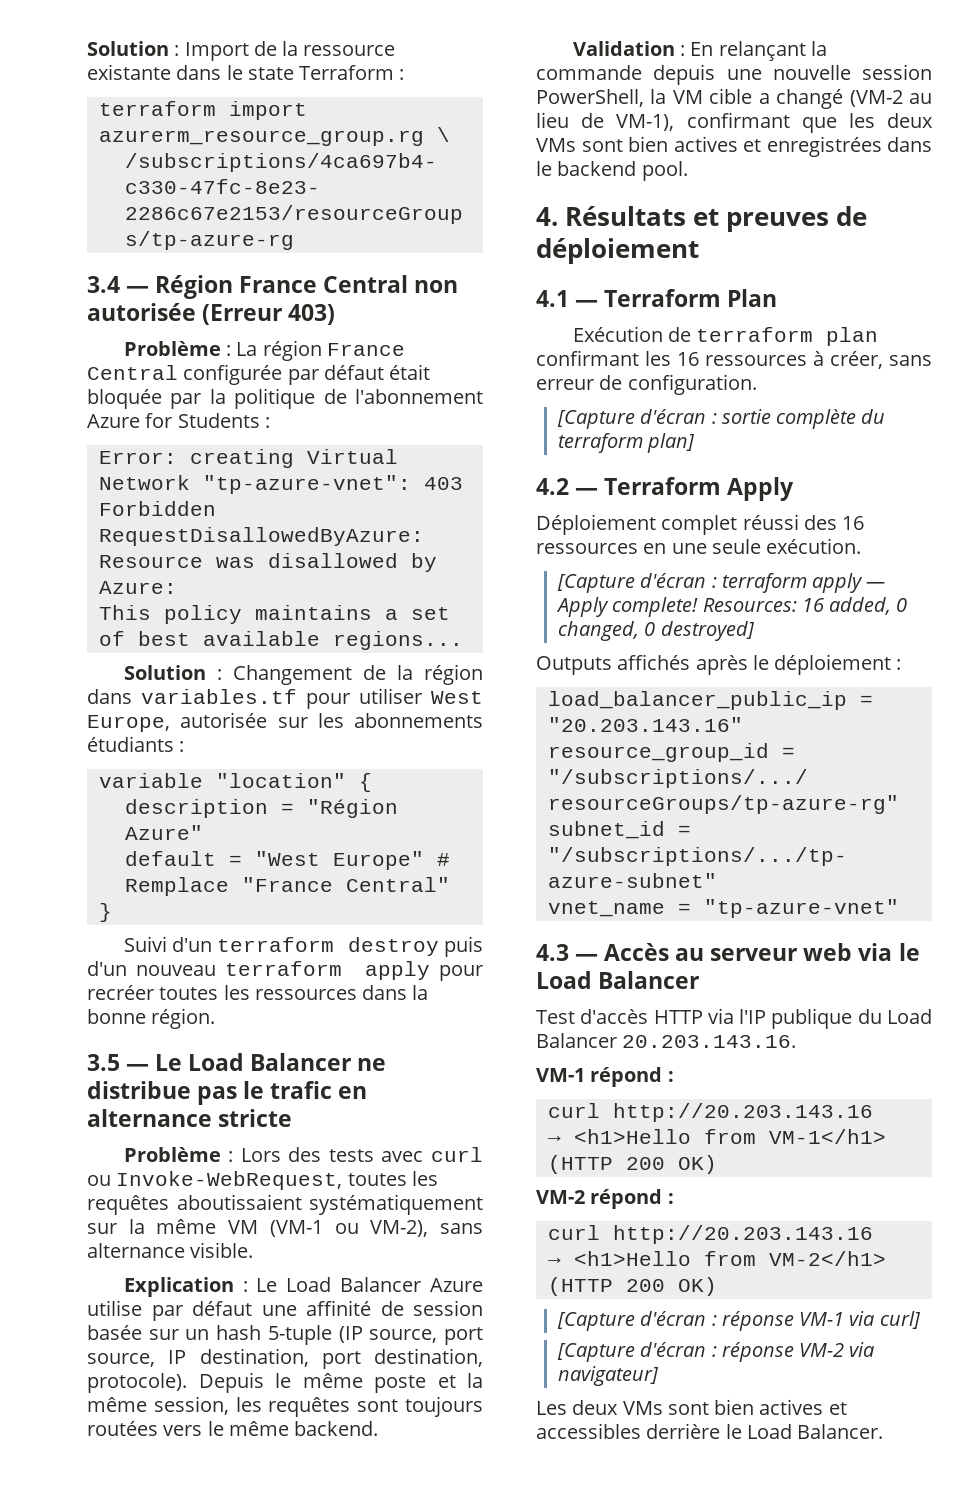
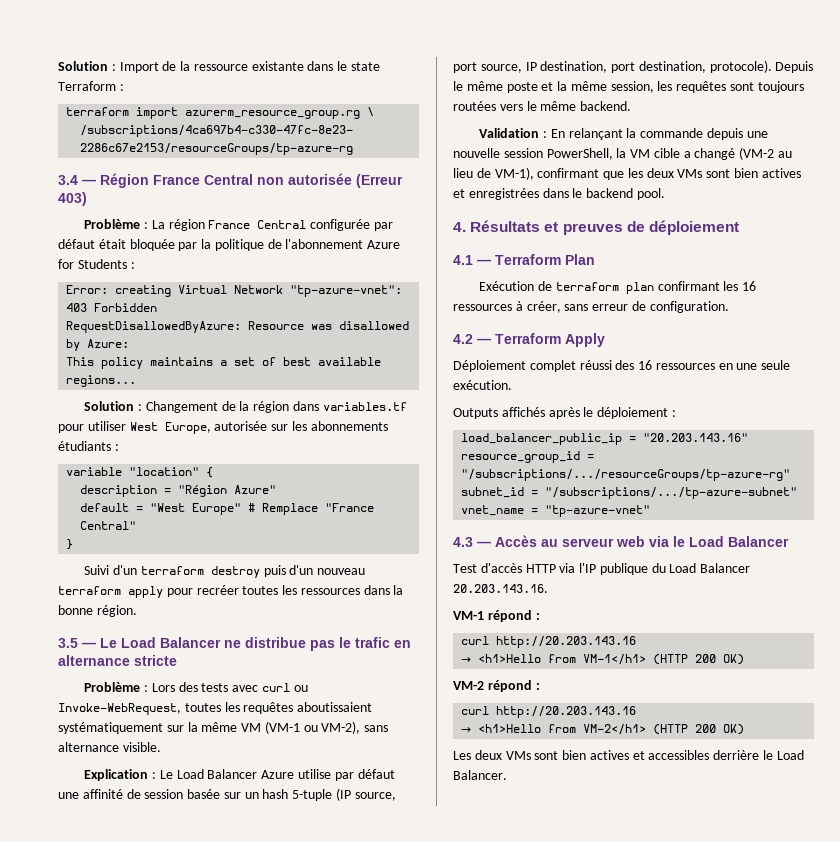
- [Capture d'écran : sortie complète du terraform plan]
- [Capture d'écran : terraform apply — Apply complete! Resources: 16 added, 0 changed, 0 destroyed]
- [Capture d'écran : réponse VM-1 via curl]
- [Capture d'écran : réponse VM-2 via navigateur]

